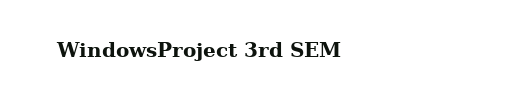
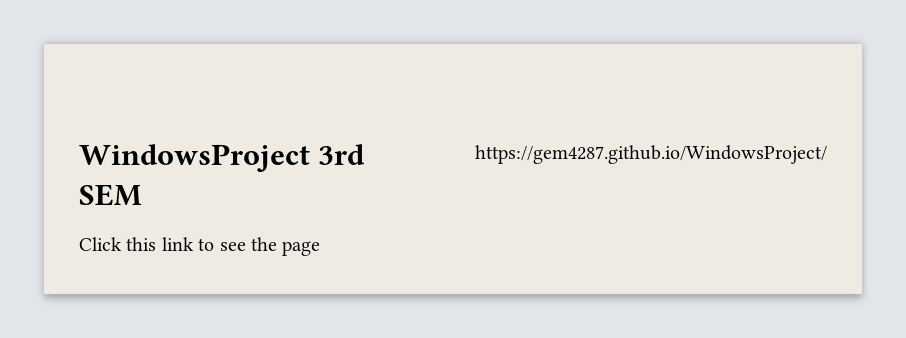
+ Click this link to see the page https://gem4287.github.io/WindowsProject/

